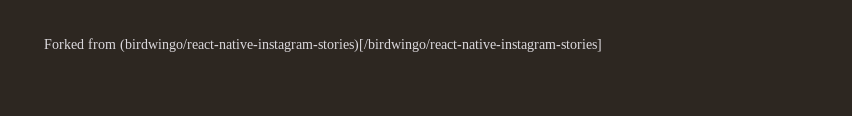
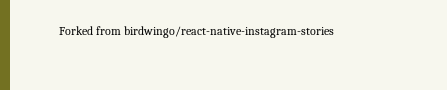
- Forked from (birdwingo/react-native-instagram-stories)[/birdwingo/react-native-instagram-stories]
+ Forked from birdwingo/react-native-instagram-stories

